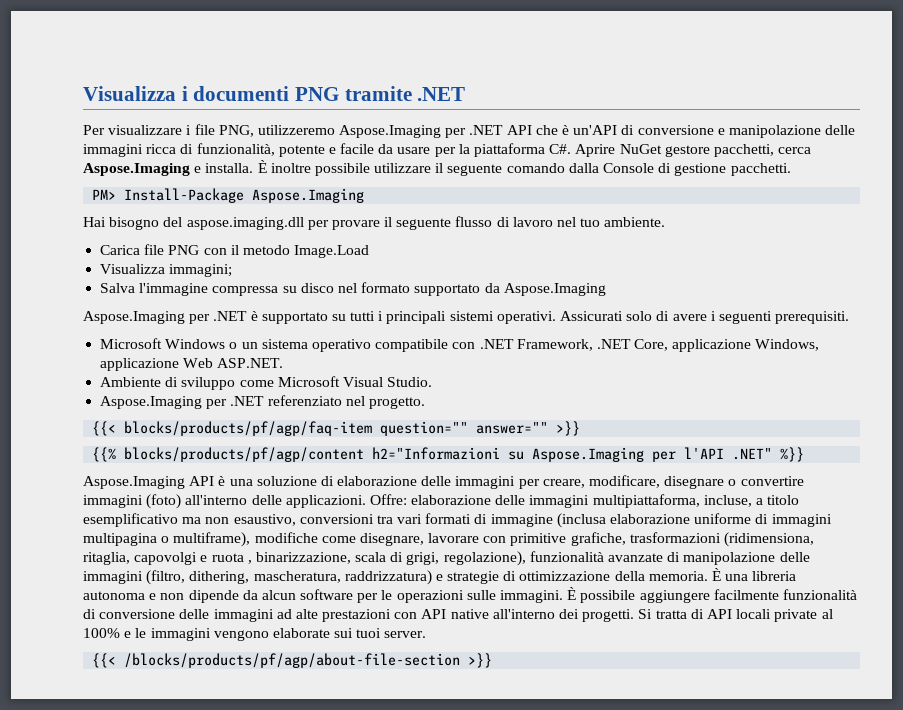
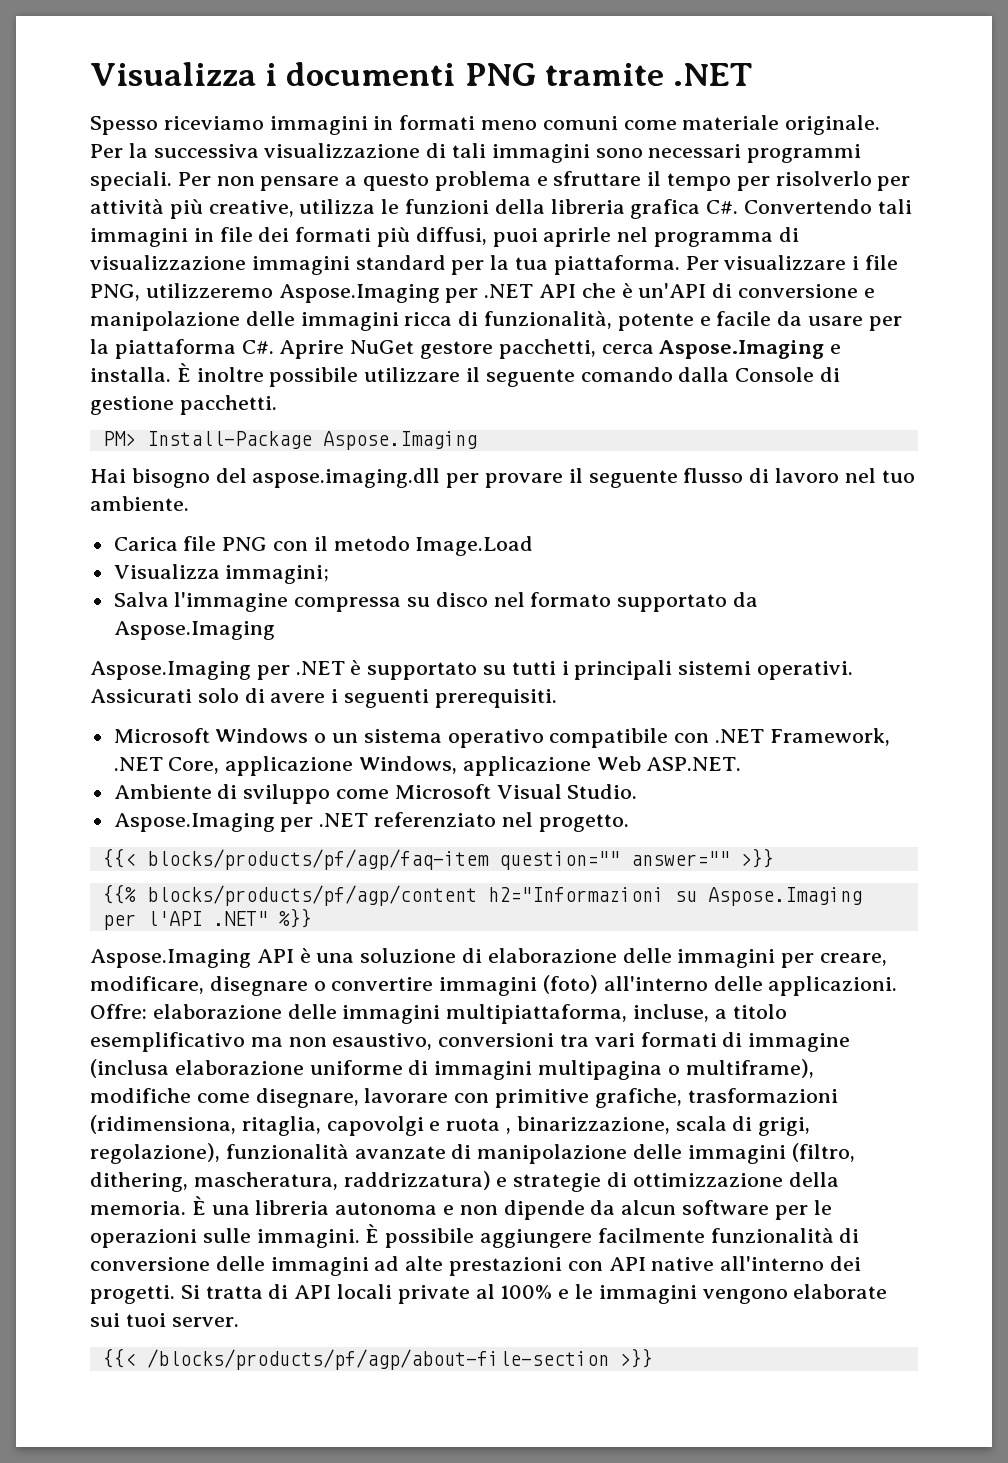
+ Spesso riceviamo immagini in formati meno comuni come materiale originale. Per la successiva visualizzazione di tali immagini sono necessari programmi speciali. Per non pensare a questo problema e sfruttare il tempo per risolverlo per attività più creative, utilizza le funzioni della libreria grafica C#. Convertendo tali immagini in file dei formati più diffusi, puoi aprirle nel programma di visualizzazione immagini standard per la tua piattaforma.

